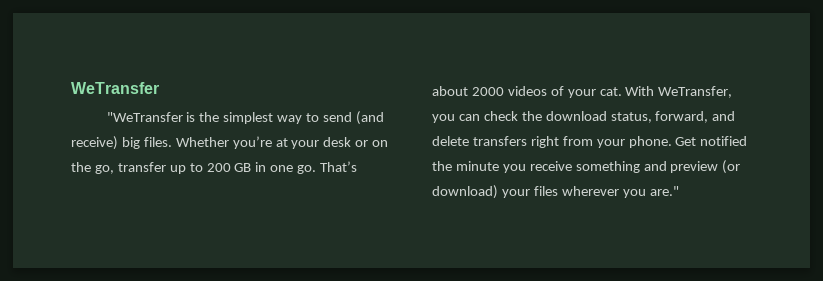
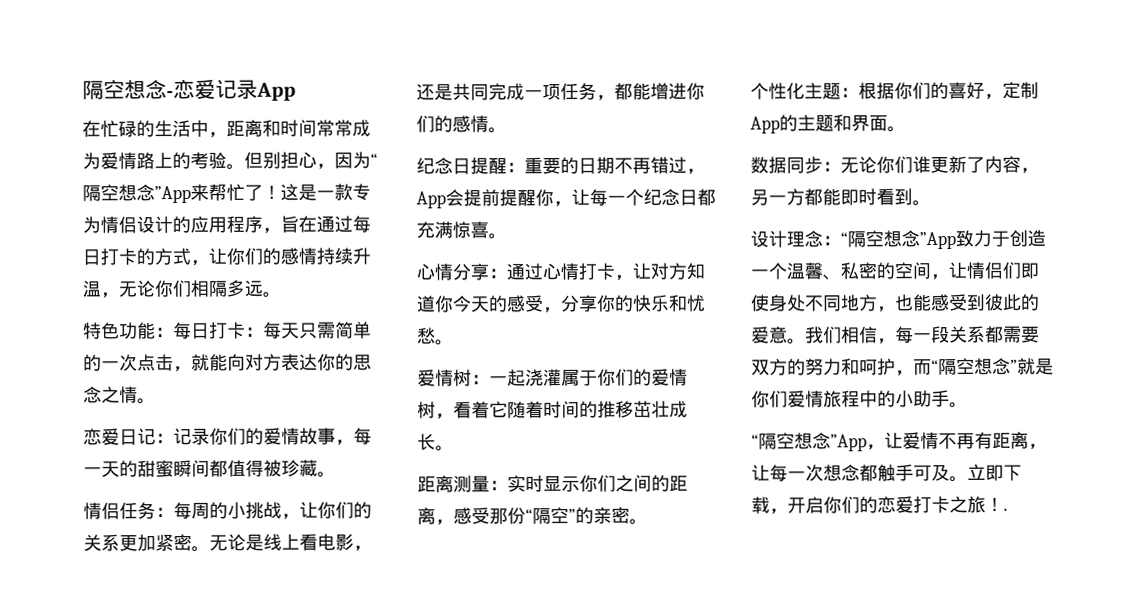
- WeTransfer
- "WeTransfer is the simplest way to send (and receive) big files. Whether you’re at your desk or on the go, transfer up to 200 GB in one go. That’s about 2000 videos of your cat. With WeTransfer, you can check the download status, forward, and delete transfers right from your phone. Get notified the minute you receive something and preview (or download) your files wherever you are."
+ 隔空想念-恋爱记录App
+ 在忙碌的生活中，距离和时间常常成为爱情路上的考验。但别担心，因为“隔空想念”App来帮忙了！这是一款专为情侣设计的应用程序，旨在通过每日打卡的方式，让你们的感情持续升温，无论你们相隔多远。
+ 特色功能：每日打卡：每天只需简单的一次点击，就能向对方表达你的思念之情。
+ 恋爱日记：记录你们的爱情故事，每一天的甜蜜瞬间都值得被珍藏。
+ 情侣任务：每周的小挑战，让你们的关系更加紧密。无论是线上看电影，还是共同完成一项任务，都能增进你们的感情。
+ 纪念日提醒：重要的日期不再错过，App会提前提醒你，让每一个纪念日都充满惊喜。
+ 心情分享：通过心情打卡，让对方知道你今天的感受，分享你的快乐和忧愁。
+ 爱情树：一起浇灌属于你们的爱情树，看着它随着时间的推移茁壮成长。
+ 距离测量：实时显示你们之间的距离，感受那份“隔空”的亲密。
+ 个性化主题：根据你们的喜好，定制App的主题和界面。
+ 数据同步：无论你们谁更新了内容，另一方都能即时看到。
+ 设计理念：“隔空想念”App致力于创造一个温馨、私密的空间，让情侣们即使身处不同地方，也能感受到彼此的爱意。我们相信，每一段关系都需要双方的努力和呵护，而“隔空想念”就是你们爱情旅程中的小助手。
+ “隔空想念”App，让爱情不再有距离，让每一次想念都触手可及。立即下载，开启你们的恋爱打卡之旅！.

